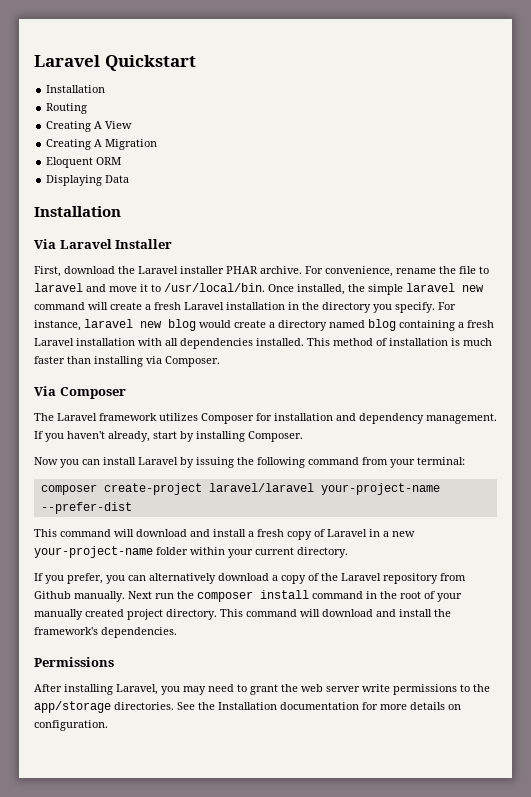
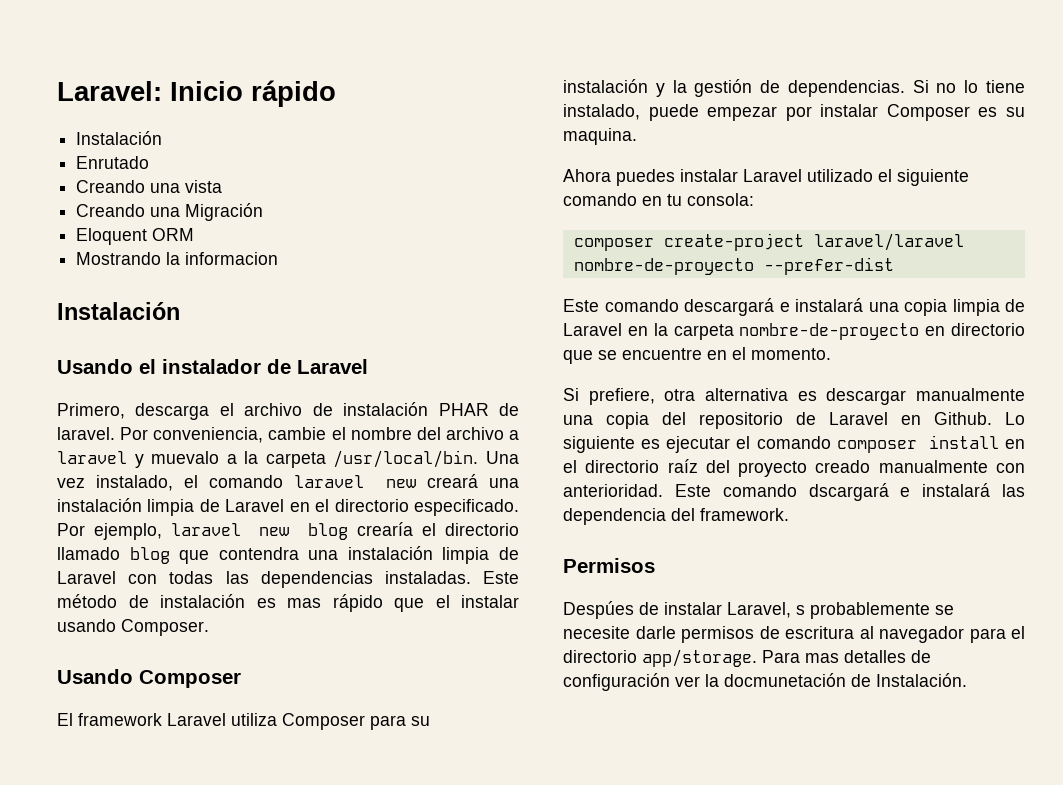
- Laravel Quickstart
- Installation
- Routing
- Creating A View
- Creating A Migration
+ Laravel: Inicio rápido
+ Instalación
+ Enrutado
+ Creando una vista
+ Creando una Migración
  Eloquent ORM
- Displaying Data
- Installation
- Via Laravel Installer
- First, download the Laravel installer PHAR archive. For convenience, rename the file to laravel and move it to /usr/local/bin. Once installed, the simple laravel new command will create a fresh Laravel installation in the directory you specify. For instance, laravel new blog would create a directory named blog containing a fresh Laravel installation with all dependencies installed. This method of installation is much faster than installing via Composer.
- Via Composer
+ Mostrando la informacion
+ Instalación
+ Usando el instalador de Laravel
+ Primero, descarga el archivo de instalación PHAR de laravel. Por conveniencia, cambie el nombre del archivo a laravel y muevalo a la carpeta /usr/local/bin. Una vez instalado, el comando laravel new creará una instalación limpia de Laravel en el directorio especificado. Por ejemplo, laravel new blog crearía el directorio llamado blog que contendra una instalación limpia de Laravel con todas las dependencias instaladas. Este método de instalación es mas rápido que el instalar usando Composer.
+ Usando Composer
- The Laravel framework utilizes Composer for installation and dependency management. If you haven't already, start by installing Composer.
- Now you can install Laravel by issuing the following command from your terminal:
+ El framework Laravel utiliza Composer para su instalación y la gestión de dependencias. Si no lo tiene instalado, puede empezar por instalar Composer es su maquina.
+ Ahora puedes instalar Laravel utilizado el siguiente comando en tu consola:
- composer create-project laravel/laravel your-project-name --prefer-dist
+ composer create-project laravel/laravel nombre-de-proyecto --prefer-dist
- This command will download and install a fresh copy of Laravel in a new your-project-name folder within your current directory.
- If you prefer, you can alternatively download a copy of the Laravel repository from Github manually. Next run the composer install command in the root of your manually created project directory. This command will download and install the framework's dependencies.
- Permissions
- After installing Laravel, you may need to grant the web server write permissions to the app/storage directories. See the Installation documentation for more details on configuration.
+ Este comando descargará e instalará una copia limpia de Laravel en la carpeta nombre-de-proyecto en directorio que se encuentre en el momento.
+ Si prefiere, otra alternativa es descargar manualmente una copia del repositorio de Laravel en Github. Lo siguiente es ejecutar el comando composer install en el directorio raíz del proyecto creado manualmente con anterioridad. Este comando dscargará e instalará las dependencia del framework.
+ Permisos
+ Despúes de instalar Laravel, s probablemente se necesite darle permisos de escritura al navegador para el directorio app/storage. Para mas detalles de configuración ver la docmunetación de Instalación.

